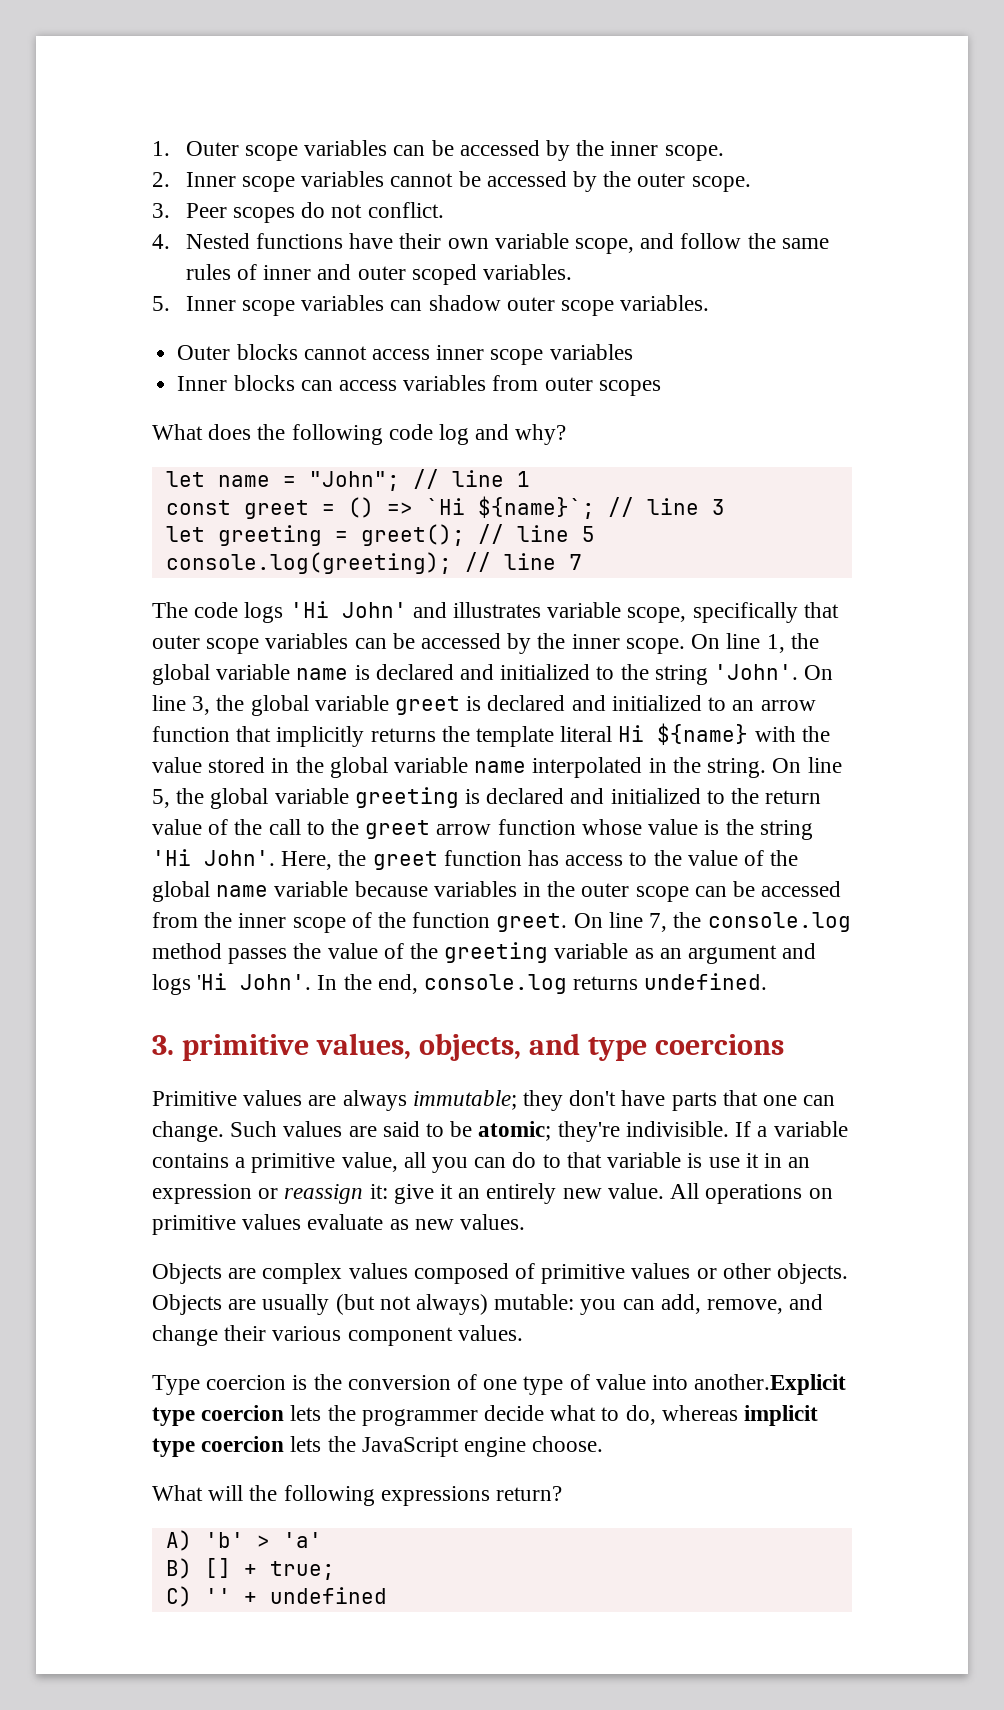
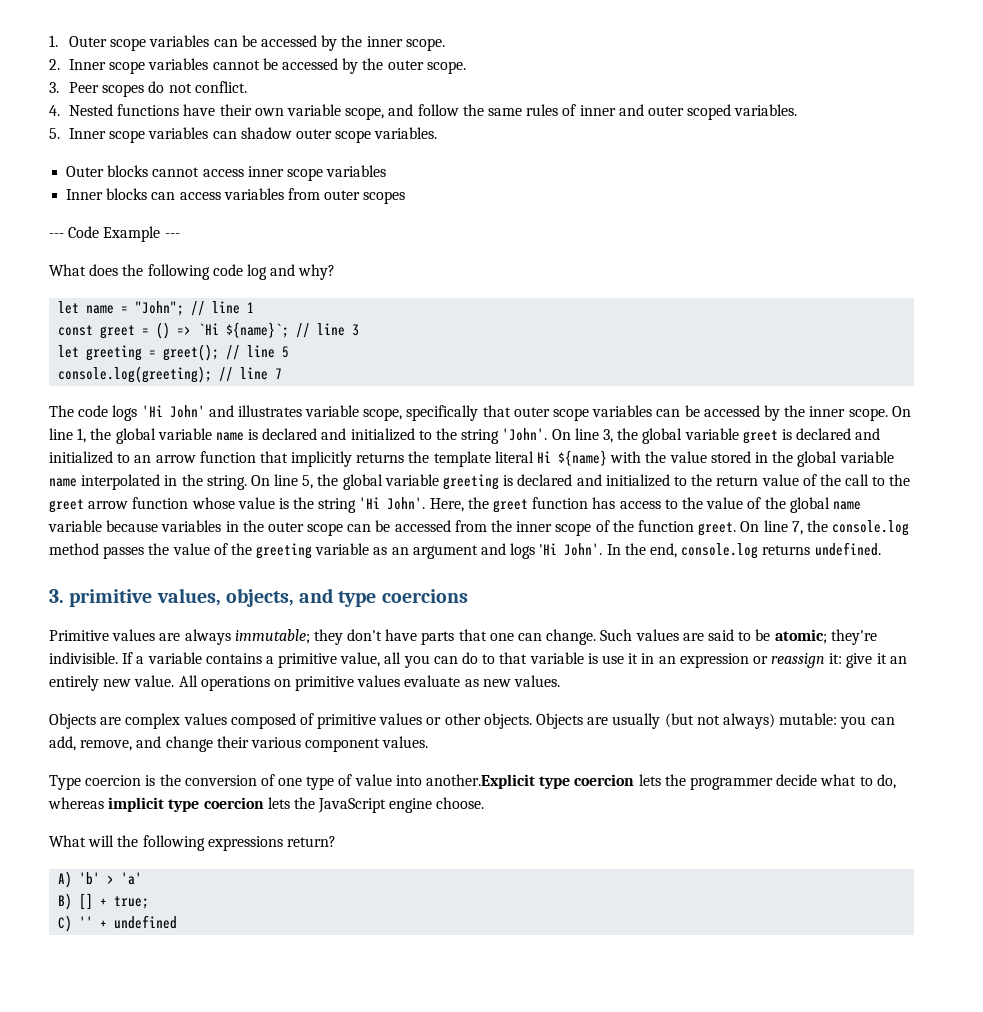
+ --- Code Example ---

